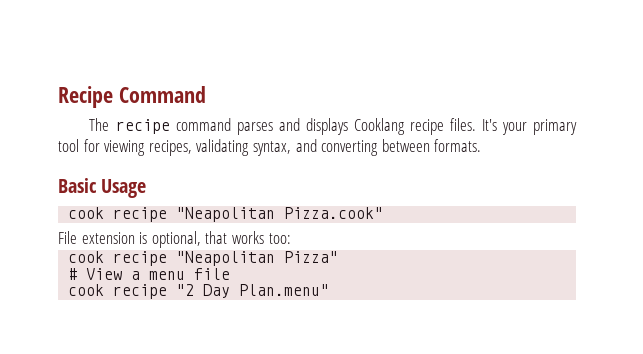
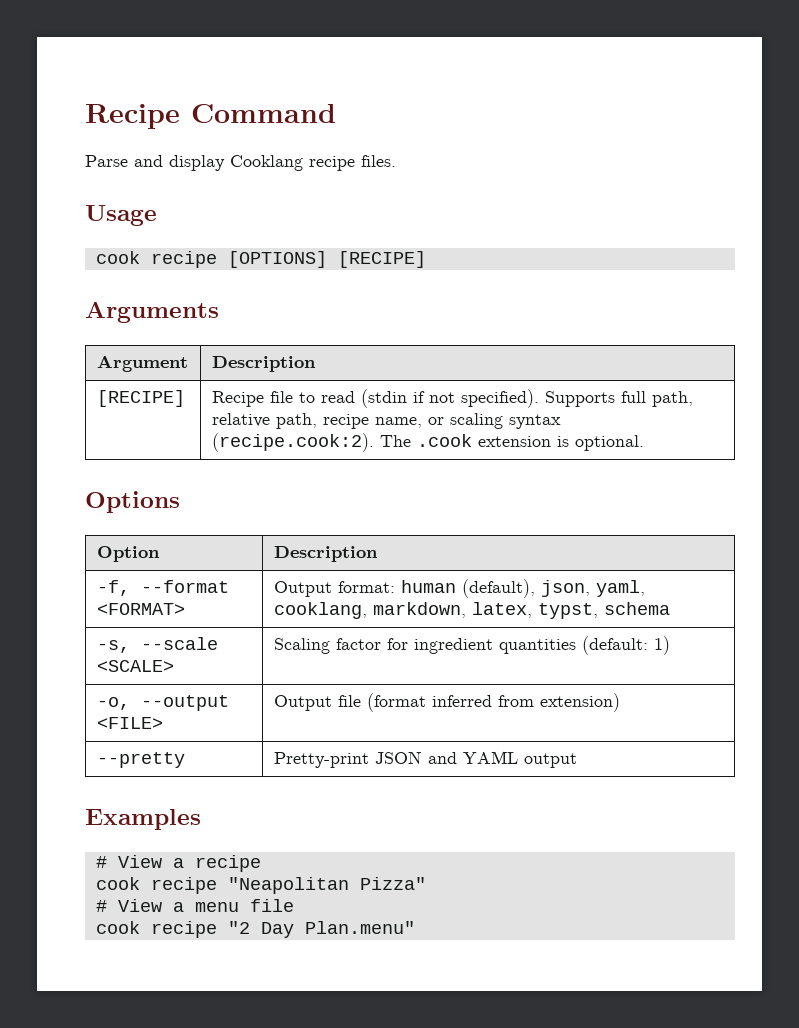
- The recipe command parses and displays Cooklang recipe files. It's your primary tool for viewing recipes, validating syntax, and converting between formats.
- Basic Usage
- cook recipe "Neapolitan Pizza.cook"
- File extension is optional, that works too:
+ Parse and display Cooklang recipe files.
+ Usage
+ cook recipe [OPTIONS] [RECIPE]
+ Arguments
+ Argument | Description
+ [RECIPE] | Recipe file to read (stdin if not specified). Supports full path, relative path, recipe name, or scaling syntax (recipe.cook:2). The .cook extension is optional.
+ Options
+ Option | Description
+ -f, --format <FORMAT> | Output format: human (default), json, yaml, cooklang, markdown, latex, typst, schema
+ -s, --scale <SCALE> | Scaling factor for ingredient quantities (default: 1)
+ -o, --output <FILE> | Output file (format inferred from extension)
+ --pretty | Pretty-print JSON and YAML output
+ Examples
+ # View a recipe

